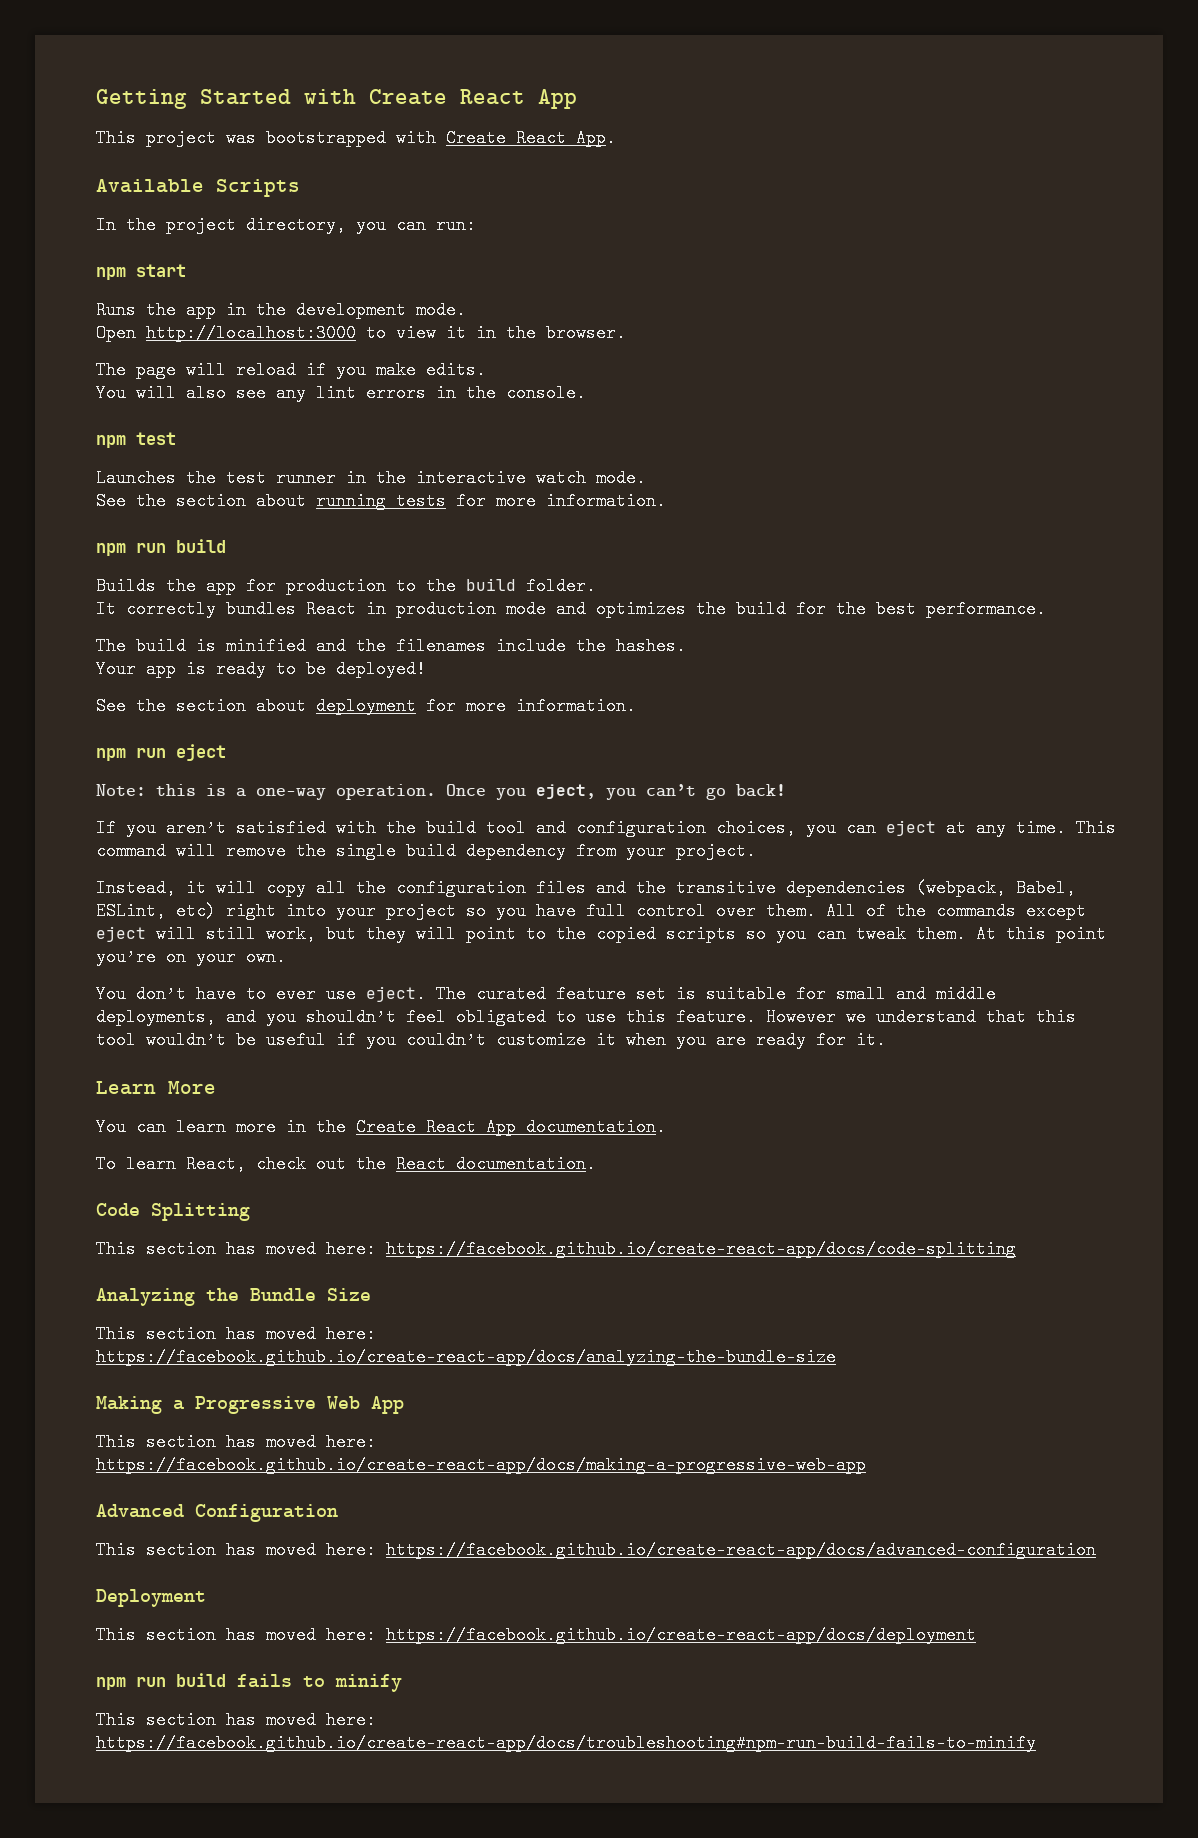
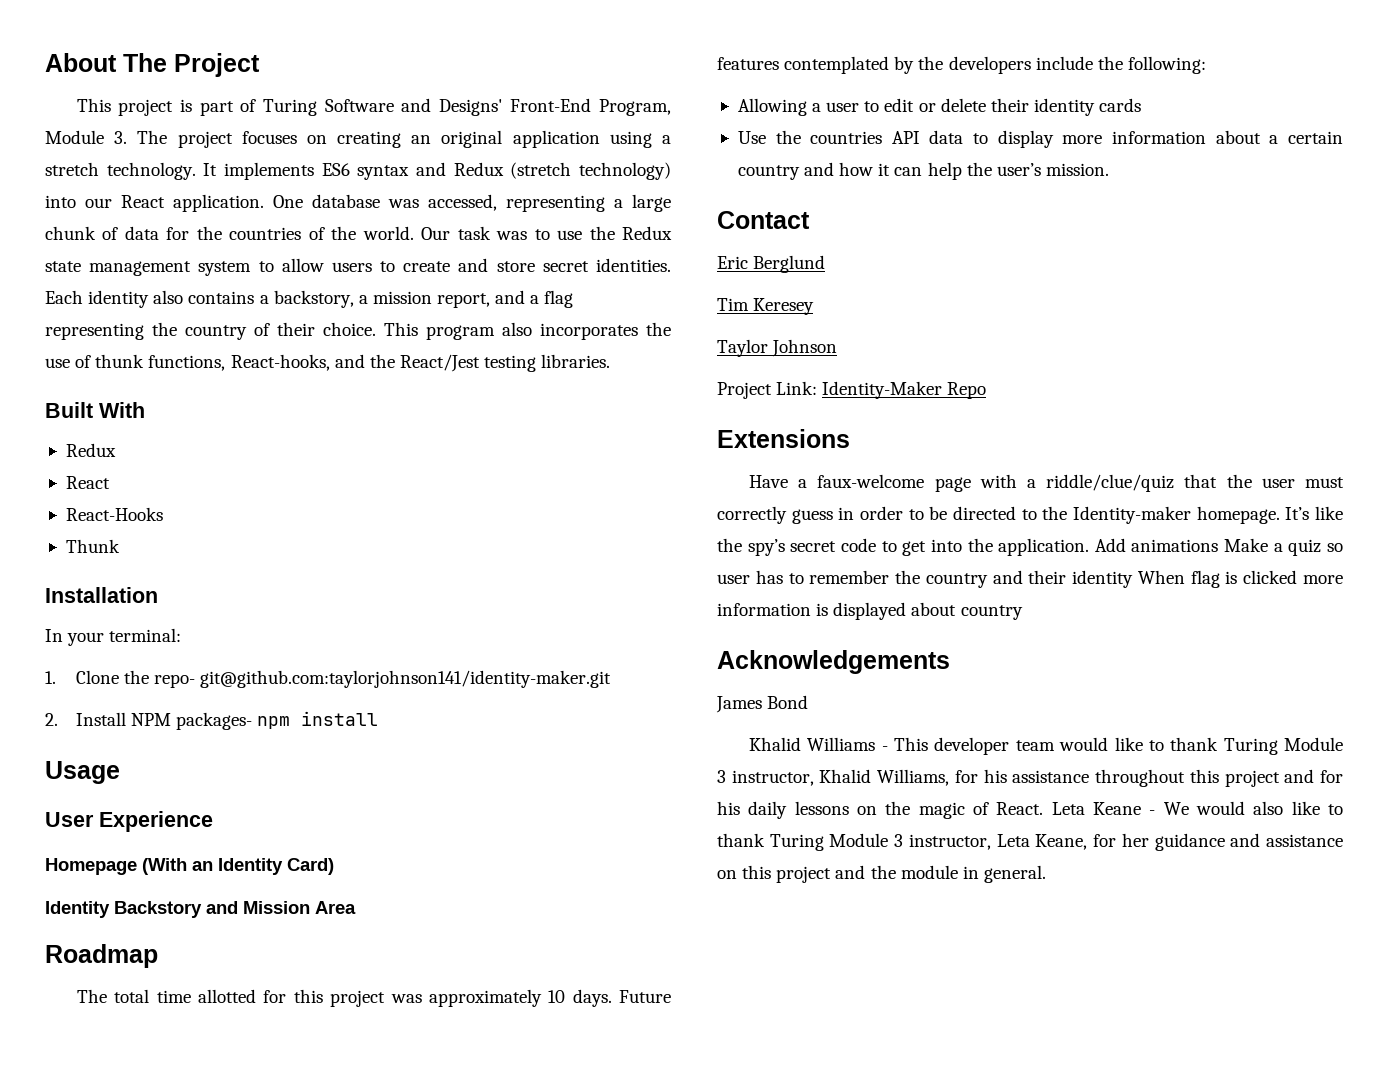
- Getting Started with Create React App
- This project was bootstrapped with Create React App.
- Available Scripts
- In the project directory, you can run:
- npm start
- Runs the app in the development mode.
- Open http://localhost:3000 to view it in the browser.
- The page will reload if you make edits.
- You will also see any lint errors in the console.
- npm test
- Launches the test runner in the interactive watch mode.
- See the section about running tests for more information.
- npm run build
- Builds the app for production to the build folder.
- It correctly bundles React in production mode and optimizes the build for the best performance.
- The build is minified and the filenames include the hashes.
- Your app is ready to be deployed!
- See the section about deployment for more information.
- npm run eject
- Note: this is a one-way operation. Once you eject, you can’t go back!
- If you aren’t satisfied with the build tool and configuration choices, you can eject at any time. This command will remove the single build dependency from your project.
- Instead, it will copy all the configuration files and the transitive dependencies (webpack, Babel, ESLint, etc) right into your project so you have full control over them. All of the commands except eject will still work, but they will point to the copied scripts so you can tweak them. At this point you’re on your own.
- You don’t have to ever use eject. The curated feature set is suitable for small and middle deployments, and you shouldn’t feel obligated to use this feature. However we understand that this tool wouldn’t be useful if you couldn’t customize it when you are ready for it.
- Learn More
- You can learn more in the Create React App documentation.
- To learn React, check out the React documentation.
- Code Splitting
- This section has moved here: https://facebook.github.io/create-react-app/docs/code-splitting
- Analyzing the Bundle Size
- This section has moved here: https://facebook.github.io/create-react-app/docs/analyzing-the-bundle-size
- Making a Progressive Web App
- This section has moved here: https://facebook.github.io/create-react-app/docs/making-a-progressive-web-app
- Advanced Configuration
- This section has moved here: https://facebook.github.io/create-react-app/docs/advanced-configuration
- Deployment
- This section has moved here: https://facebook.github.io/create-react-app/docs/deployment
- npm run build fails to minify
- This section has moved here: https://facebook.github.io/create-react-app/docs/troubleshooting#npm-run-build-fails-to-minify
+ About The Project
+ This project is part of Turing Software and Designs' Front-End Program, Module 3. The project focuses on creating an original application using a stretch technology. It implements ES6 syntax and Redux (stretch technology) into our React application. One database was accessed, representing a large chunk of data for the countries of the world. Our task was to use the Redux state management system to allow users to create and store secret identities. Each identity also contains a backstory, a mission report, and a flag representing the country of their choice. This program also incorporates the use of thunk functions, React-hooks, and the React/Jest testing libraries.
+ Built With
+ Redux
+ React
+ React-Hooks
+ Thunk
+ Installation
+ In your terminal:
+ 1. Clone the repo- git@github.com:taylorjohnson141/identity-maker.git
+ 2. Install NPM packages- npm install
+ Usage
+ User Experience
+ Homepage (With an Identity Card)
+ Identity Backstory and Mission Area
+ Roadmap
+ The total time allotted for this project was approximately 10 days. Future features contemplated by the developers include the following:
+ Allowing a user to edit or delete their identity cards
+ Use the countries API data to display more information about a certain country and how it can help the user’s mission.
+ Contact
+ Eric Berglund
+ Tim Keresey
+ Taylor Johnson
+ Project Link: Identity-Maker Repo
+ Extensions
+ Have a faux-welcome page with a riddle/clue/quiz that the user must correctly guess in order to be directed to the Identity-maker homepage. It’s like the spy’s secret code to get into the application. Add animations Make a quiz so user has to remember the country and their identity When flag is clicked more information is displayed about country
+ Acknowledgements
+ James Bond
+ Khalid Williams - This developer team would like to thank Turing Module 3 instructor, Khalid Williams, for his assistance throughout this project and for his daily lessons on the magic of React. Leta Keane - We would also like to thank Turing Module 3 instructor, Leta Keane, for her guidance and assistance on this project and the module in general.

